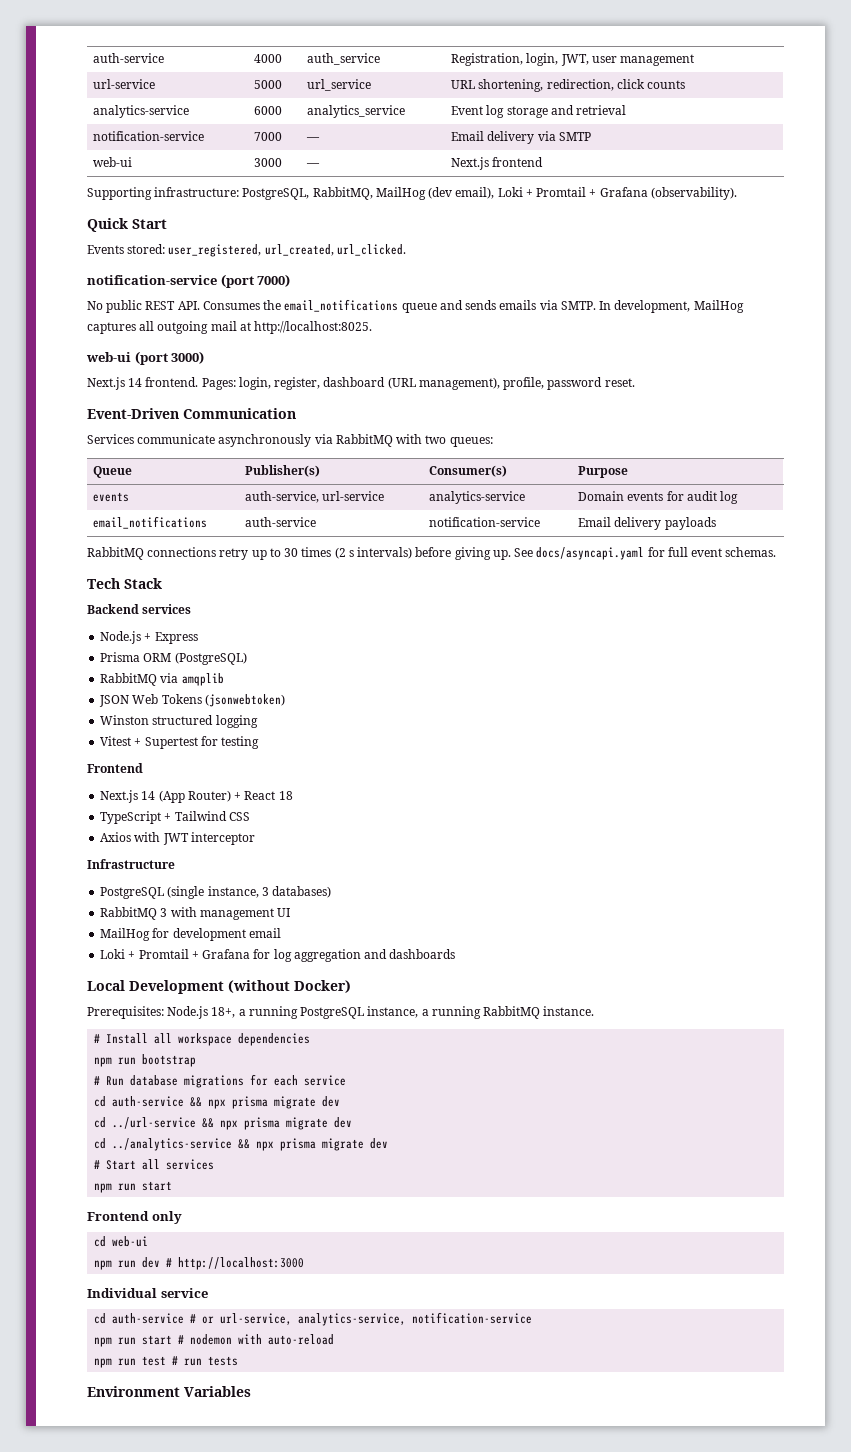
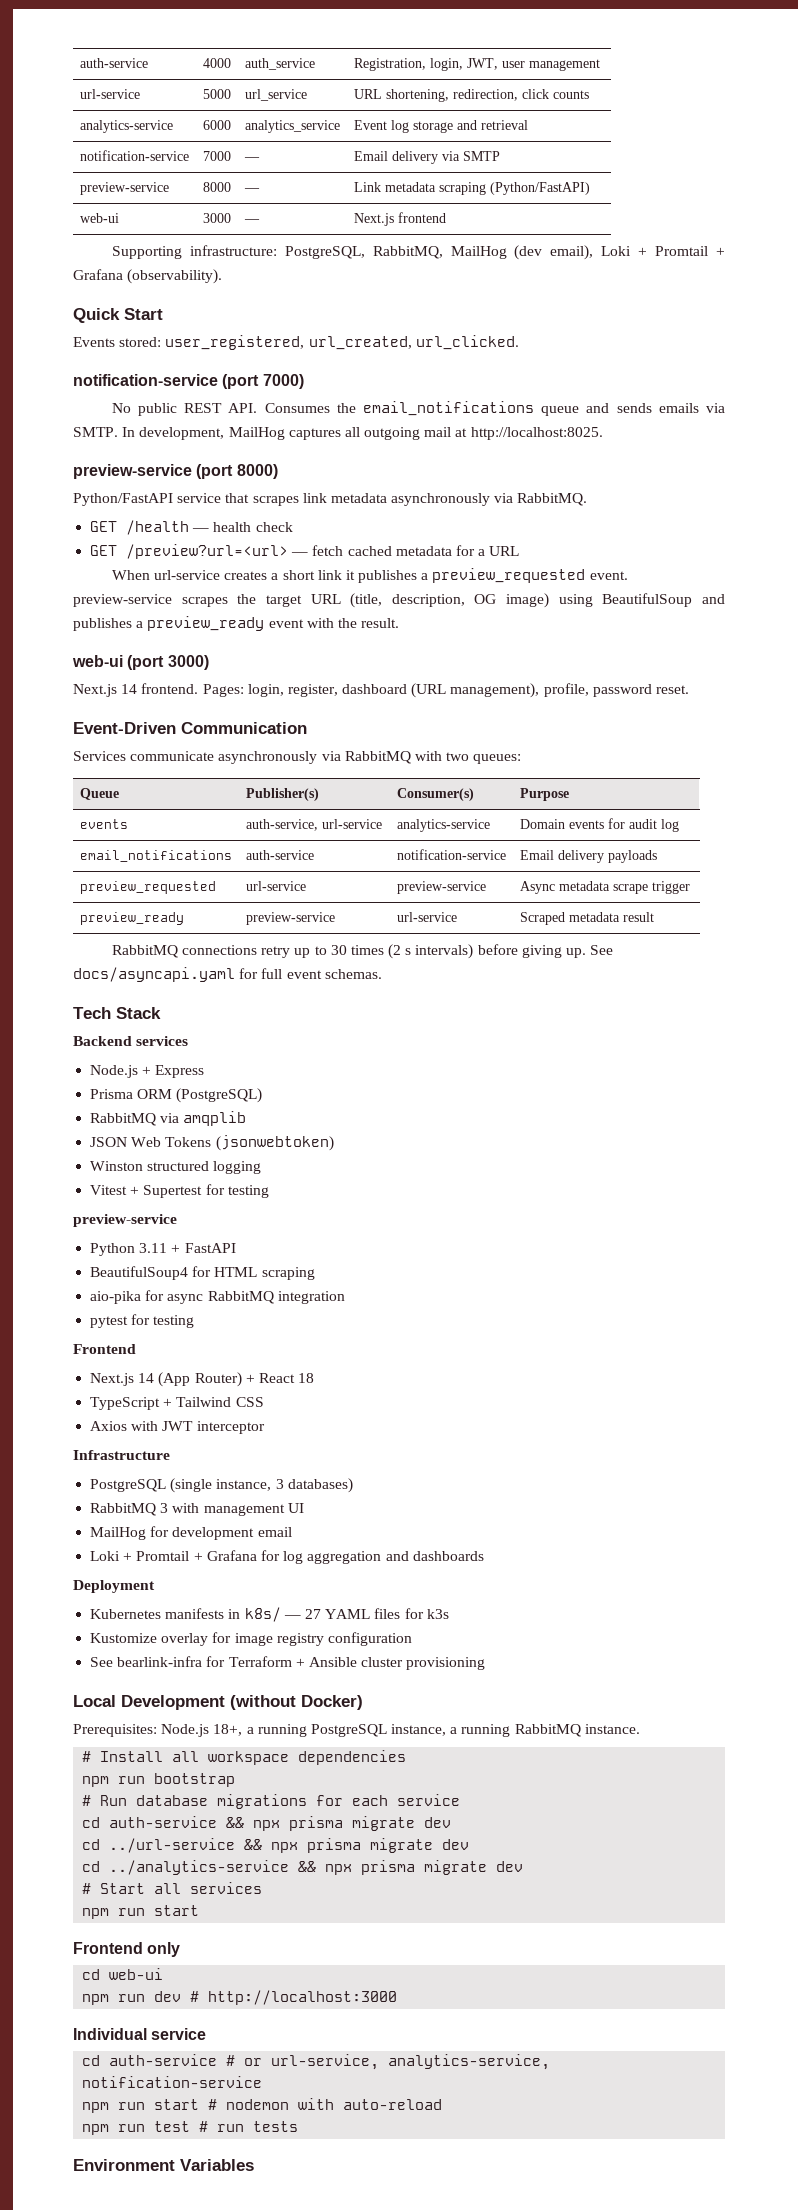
+ preview-service | 8000 | — | Link metadata scraping (Python/FastAPI)
+ preview-service (port 8000)
+ Python/FastAPI service that scrapes link metadata asynchronously via RabbitMQ.
+ GET /health — health check
+ GET /preview?url=<url> — fetch cached metadata for a URL
+ When url-service creates a short link it publishes a preview_requested event. preview-service scrapes the target URL (title, description, OG image) using BeautifulSoup and publishes a preview_ready event with the result.
+ preview_requested | url-service | preview-service | Async metadata scrape trigger
+ preview_ready | preview-service | url-service | Scraped metadata result
  Vitest + Supertest for testing
+ preview-service
+ Python 3.11 + FastAPI
+ BeautifulSoup4 for HTML scraping
+ aio-pika for async RabbitMQ integration
+ pytest for testing
+ Deployment
+ Kubernetes manifests in k8s/ — 27 YAML files for k3s
+ Kustomize overlay for image registry configuration
+ See bearlink-infra for Terraform + Ansible cluster provisioning

